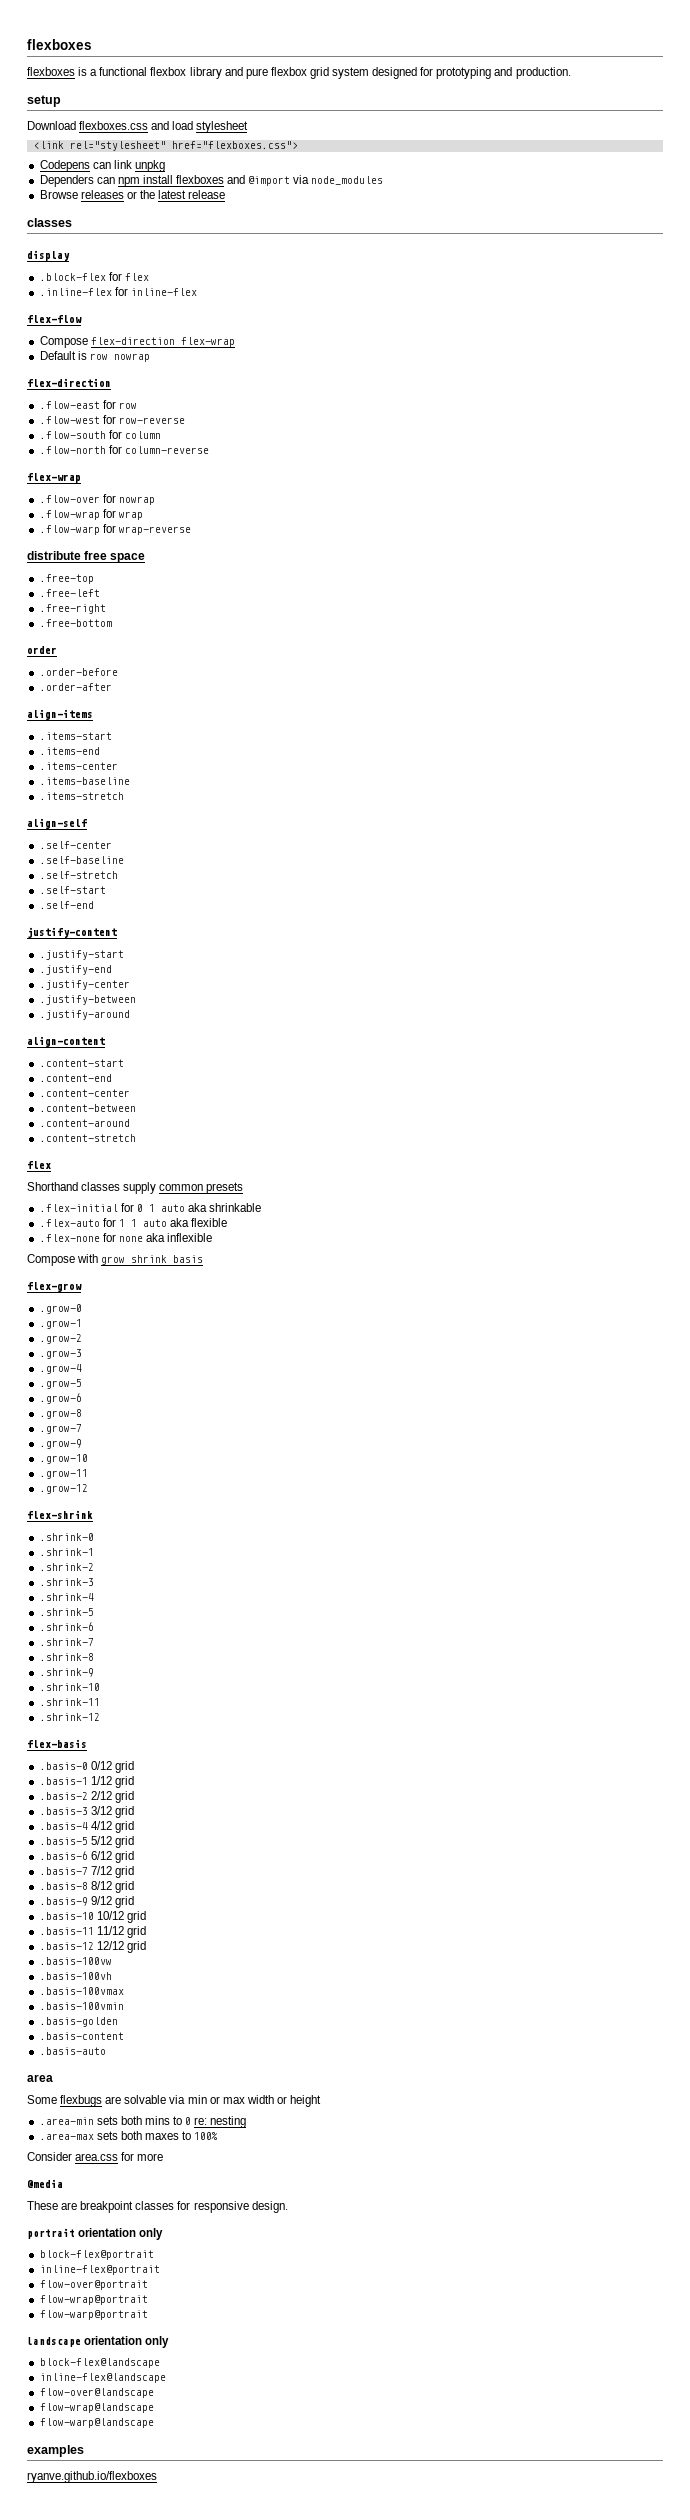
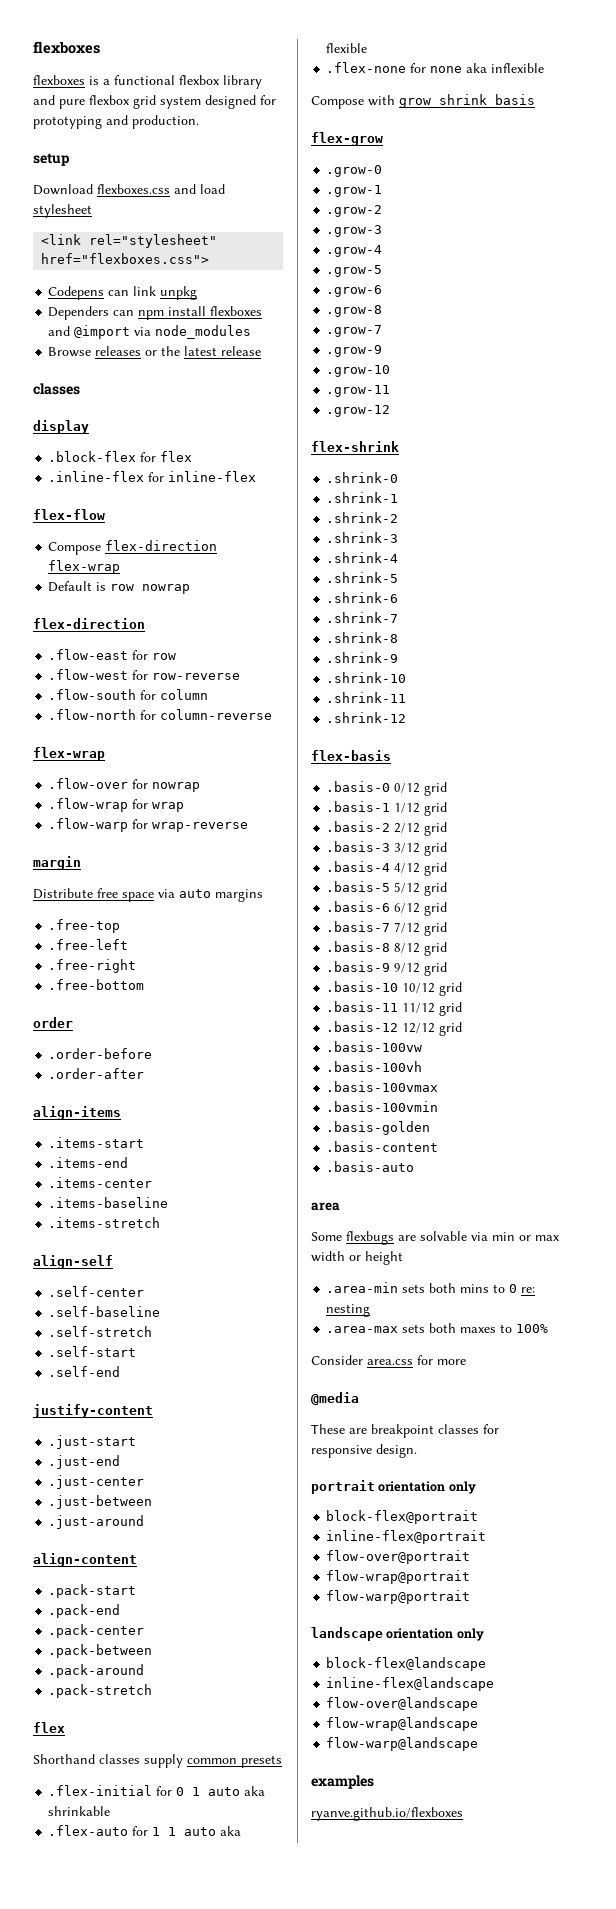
- distribute free space
+ margin
+ Distribute free space via auto margins
- .justify-start
- .justify-end
- .justify-center
- .justify-between
- .justify-around
+ .just-start
+ .just-end
+ .just-center
+ .just-between
+ .just-around
  align-content
- .content-start
- .content-end
- .content-center
- .content-between
- .content-around
- .content-stretch
+ .pack-start
+ .pack-end
+ .pack-center
+ .pack-between
+ .pack-around
+ .pack-stretch

